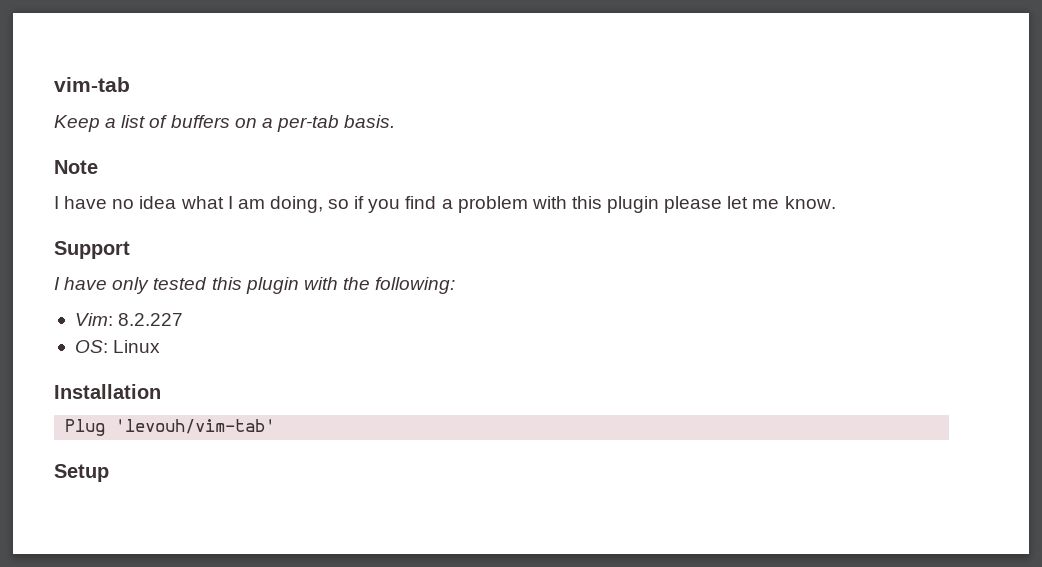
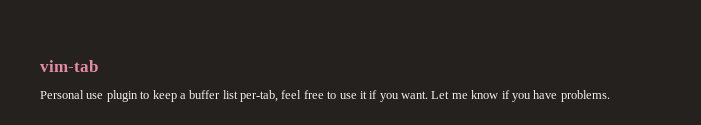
- Keep a list of buffers on a per-tab basis.
- Note
- I have no idea what I am doing, so if you find a problem with this plugin please let me know.
- Support
- I have only tested this plugin with the following:
- Vim: 8.2.227
- OS: Linux
- Installation
- Plug 'levouh/vim-tab'
- Setup
+ Personal use plugin to keep a buffer list per-tab, feel free to use it if you want. Let me know if you have problems.

